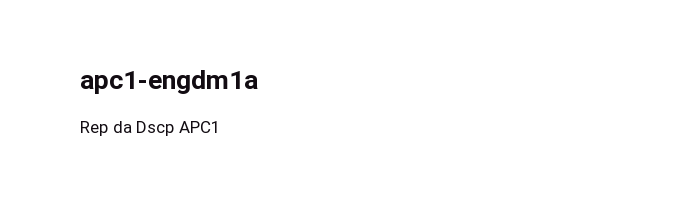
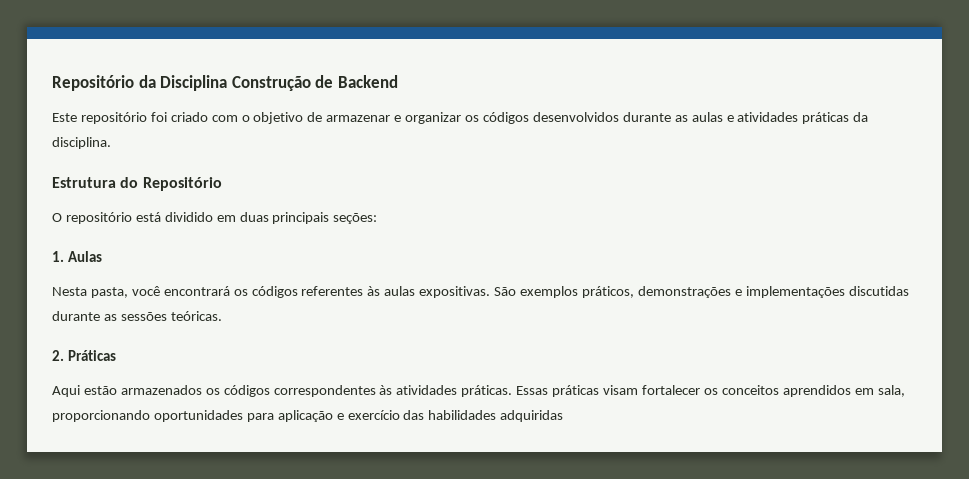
- apc1-engdm1a
- Rep da Dscp APC1
+ Repositório da Disciplina Construção de Backend
+ Este repositório foi criado com o objetivo de armazenar e organizar os códigos desenvolvidos durante as aulas e atividades práticas da disciplina.
+ Estrutura do Repositório
+ O repositório está dividido em duas principais seções:
+ 1. Aulas
+ Nesta pasta, você encontrará os códigos referentes às aulas expositivas. São exemplos práticos, demonstrações e implementações discutidas durante as sessões teóricas.
+ 2. Práticas
+ Aqui estão armazenados os códigos correspondentes às atividades práticas. Essas práticas visam fortalecer os conceitos aprendidos em sala, proporcionando oportunidades para aplicação e exercício das habilidades adquiridas

